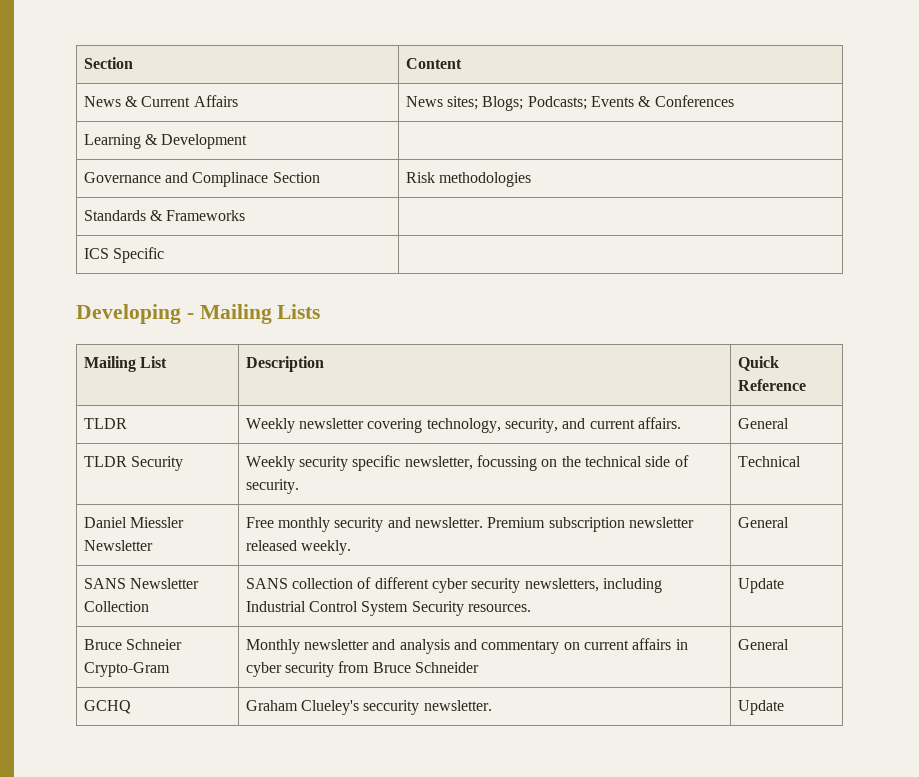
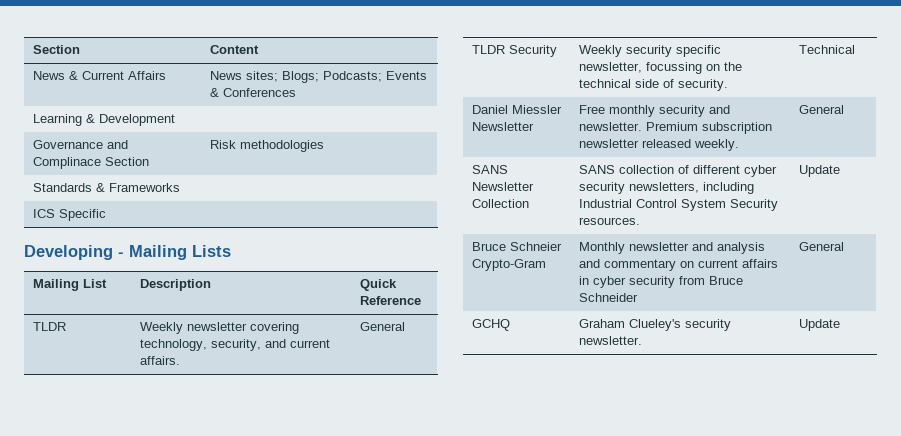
- GCHQ | Graham Clueley's seccurity newsletter. | Update
+ GCHQ | Graham Clueley's security newsletter. | Update

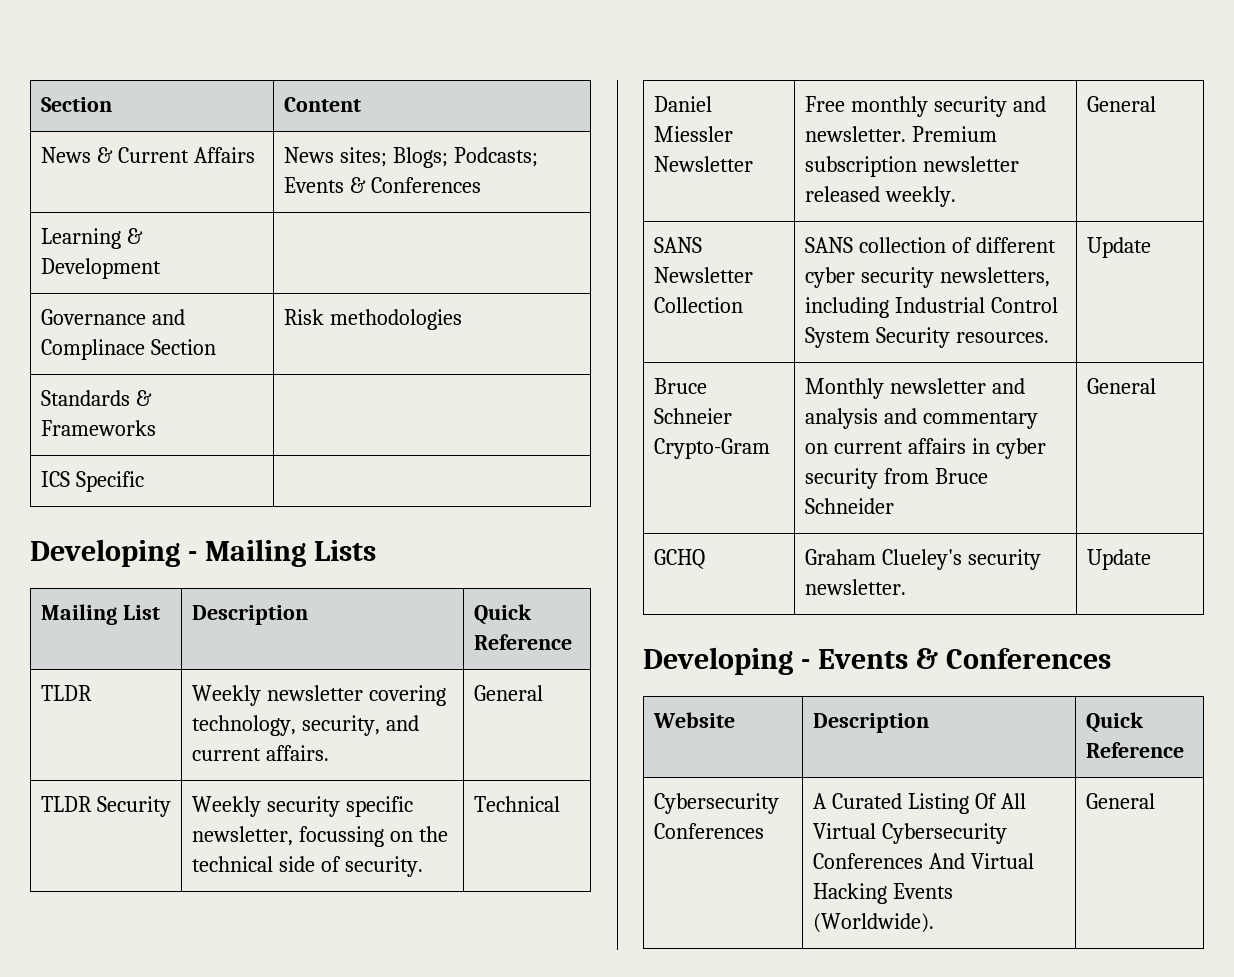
+ Developing - Events & Conferences
+ Website | Description | Quick Reference
+ Cybersecurity Conferences | A Curated Listing Of All Virtual Cybersecurity Conferences And Virtual Hacking Events (Worldwide). | General

